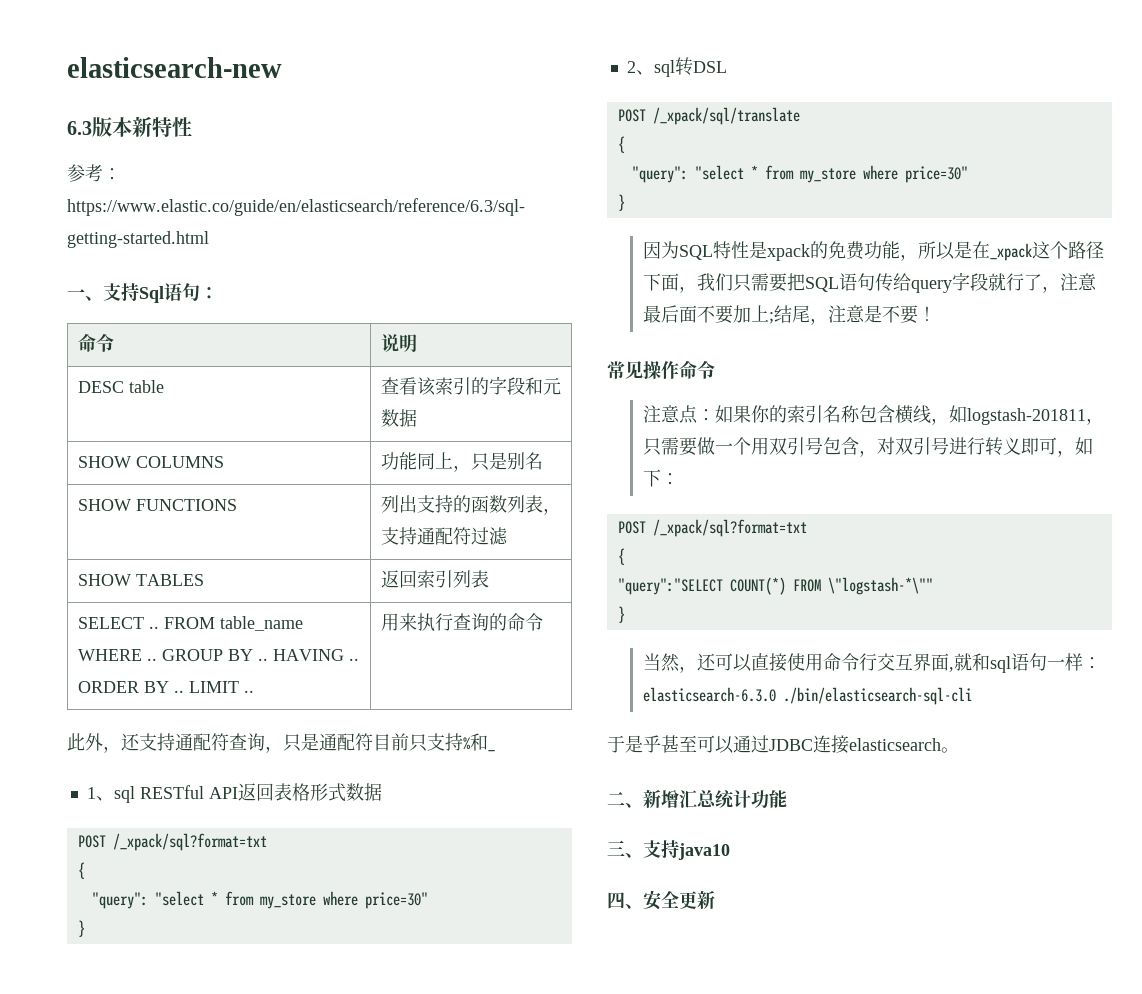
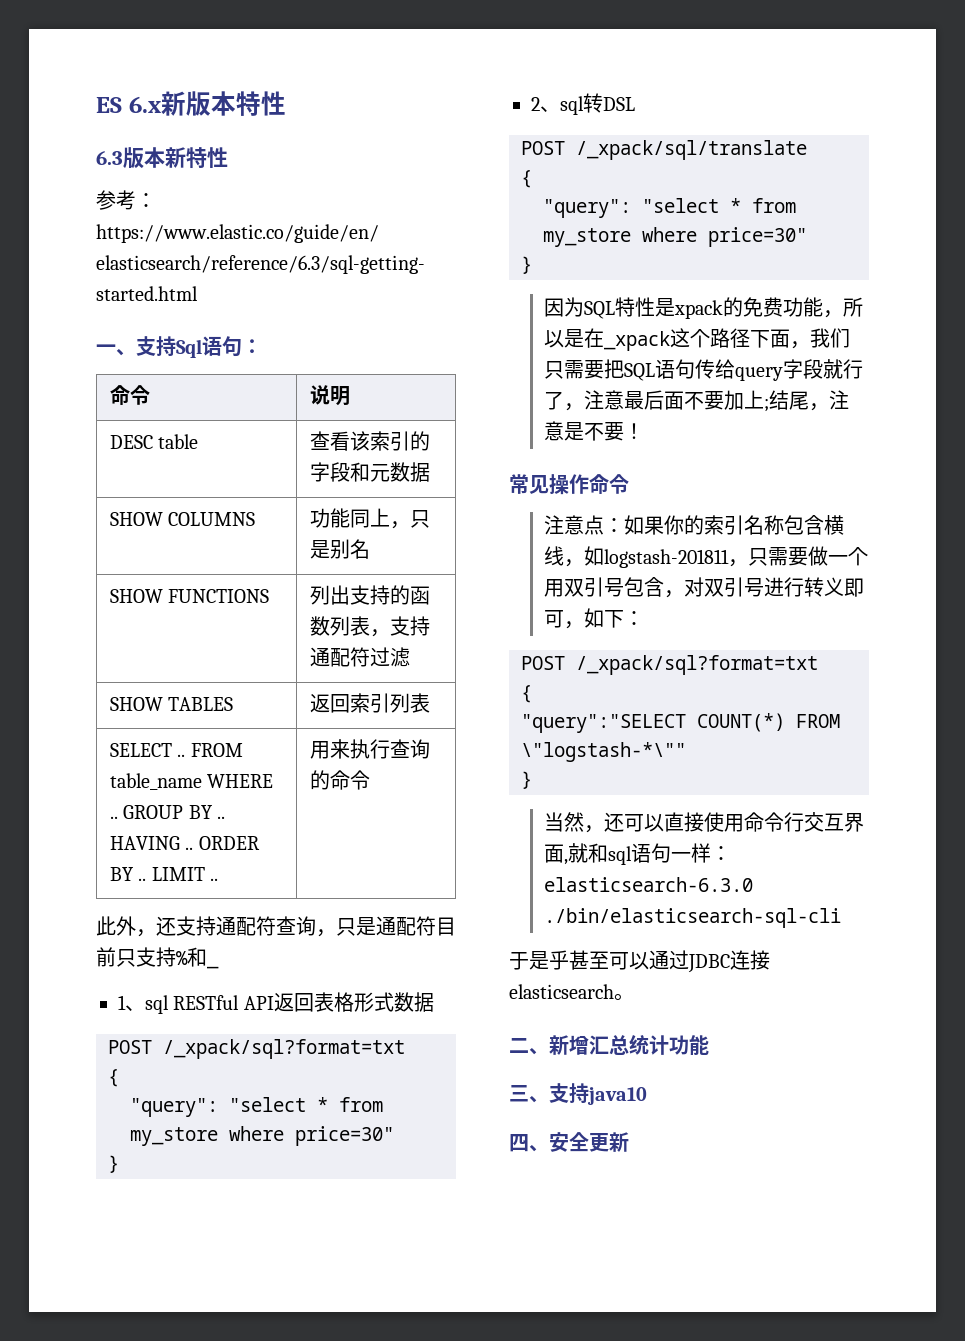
- elasticsearch-new
+ ES 6.x新版本特性

